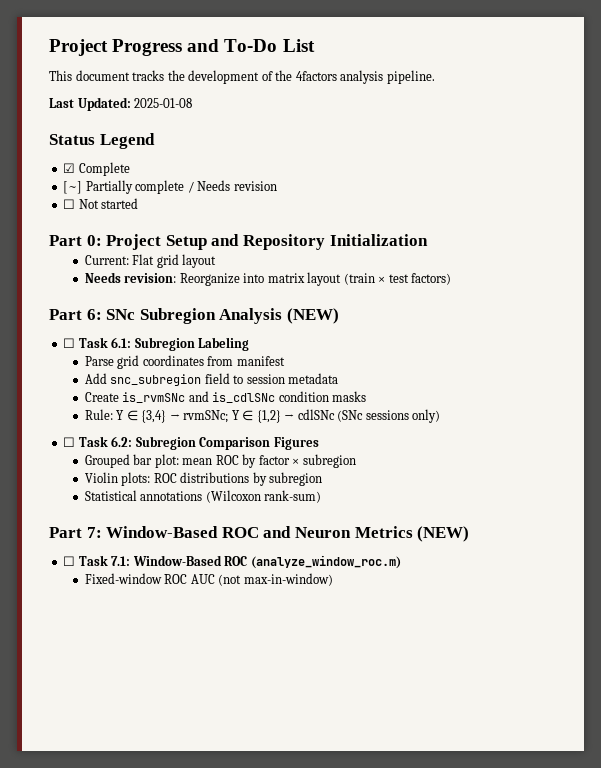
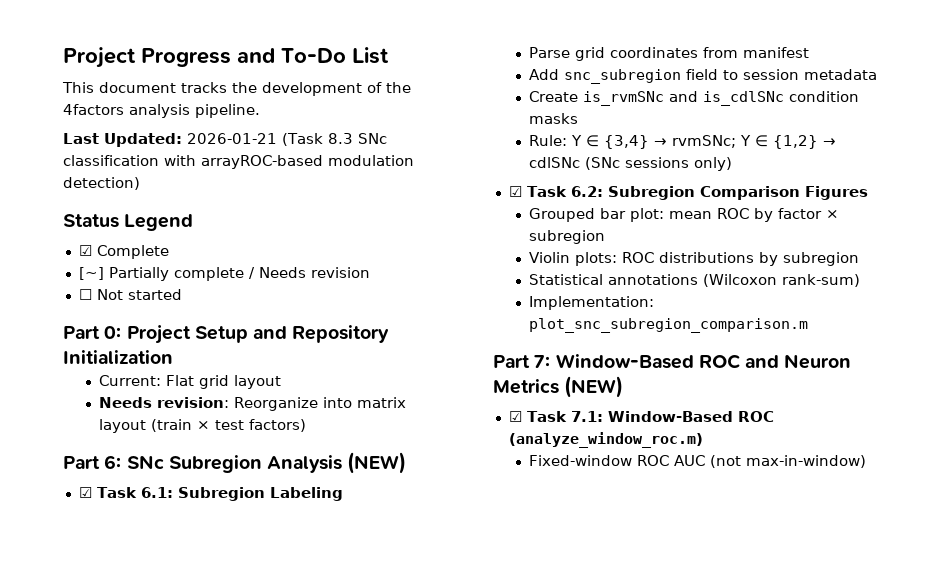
- Last Updated: 2025-01-08
+ Last Updated: 2026-01-21 (Task 8.3 SNc classification with arrayROC-based modulation detection)
- ☐ Task 6.1: Subregion Labeling
+ ☑ Task 6.1: Subregion Labeling
- ☐ Task 6.2: Subregion Comparison Figures
+ ☑ Task 6.2: Subregion Comparison Figures
+ Implementation: plot_snc_subregion_comparison.m
- ☐ Task 7.1: Window-Based ROC (analyze_window_roc.m)
+ ☑ Task 7.1: Window-Based ROC (analyze_window_roc.m)

